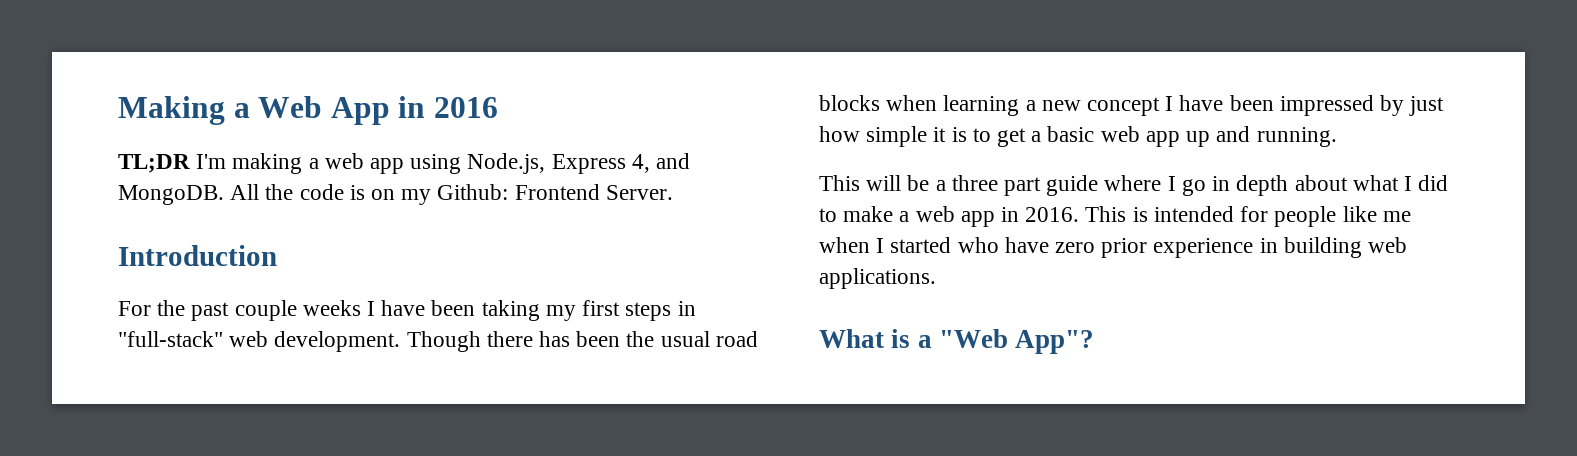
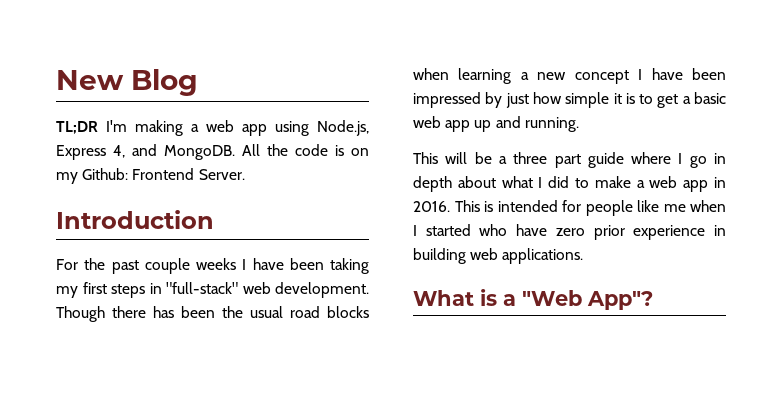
- Making a Web App in 2016
+ New Blog

